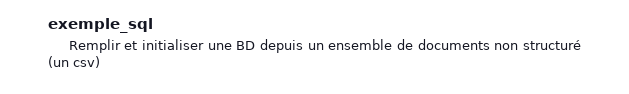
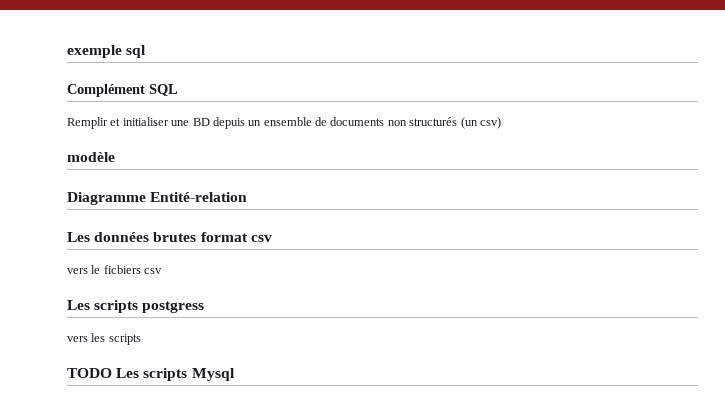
- exemple_sql
+ exemple sql
+ Complément SQL
- Remplir et initialiser une BD depuis un ensemble de documents non structuré (un csv)
+ Remplir et initialiser une BD depuis un ensemble de documents non structurés (un csv)
+ modèle
+ Diagramme Entité-relation
+ Les données brutes format csv
+ vers le ficbiers csv
+ Les scripts postgress
+ vers les scripts
+ TODO Les scripts Mysql

